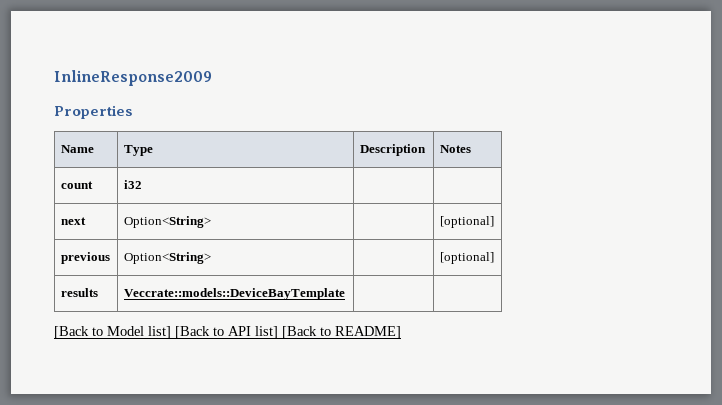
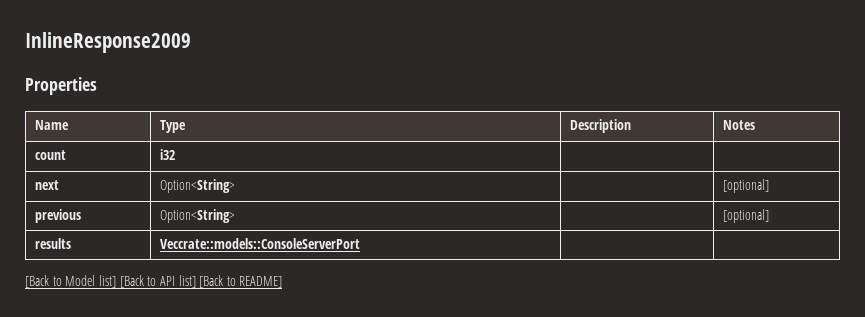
- results | Veccrate::models::DeviceBayTemplate | |
+ results | Veccrate::models::ConsoleServerPort | |

